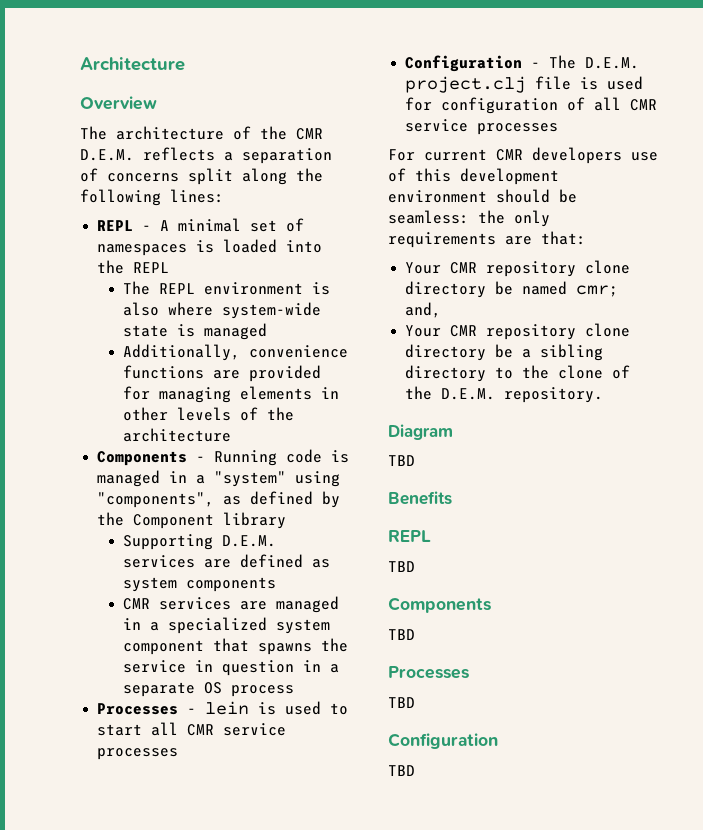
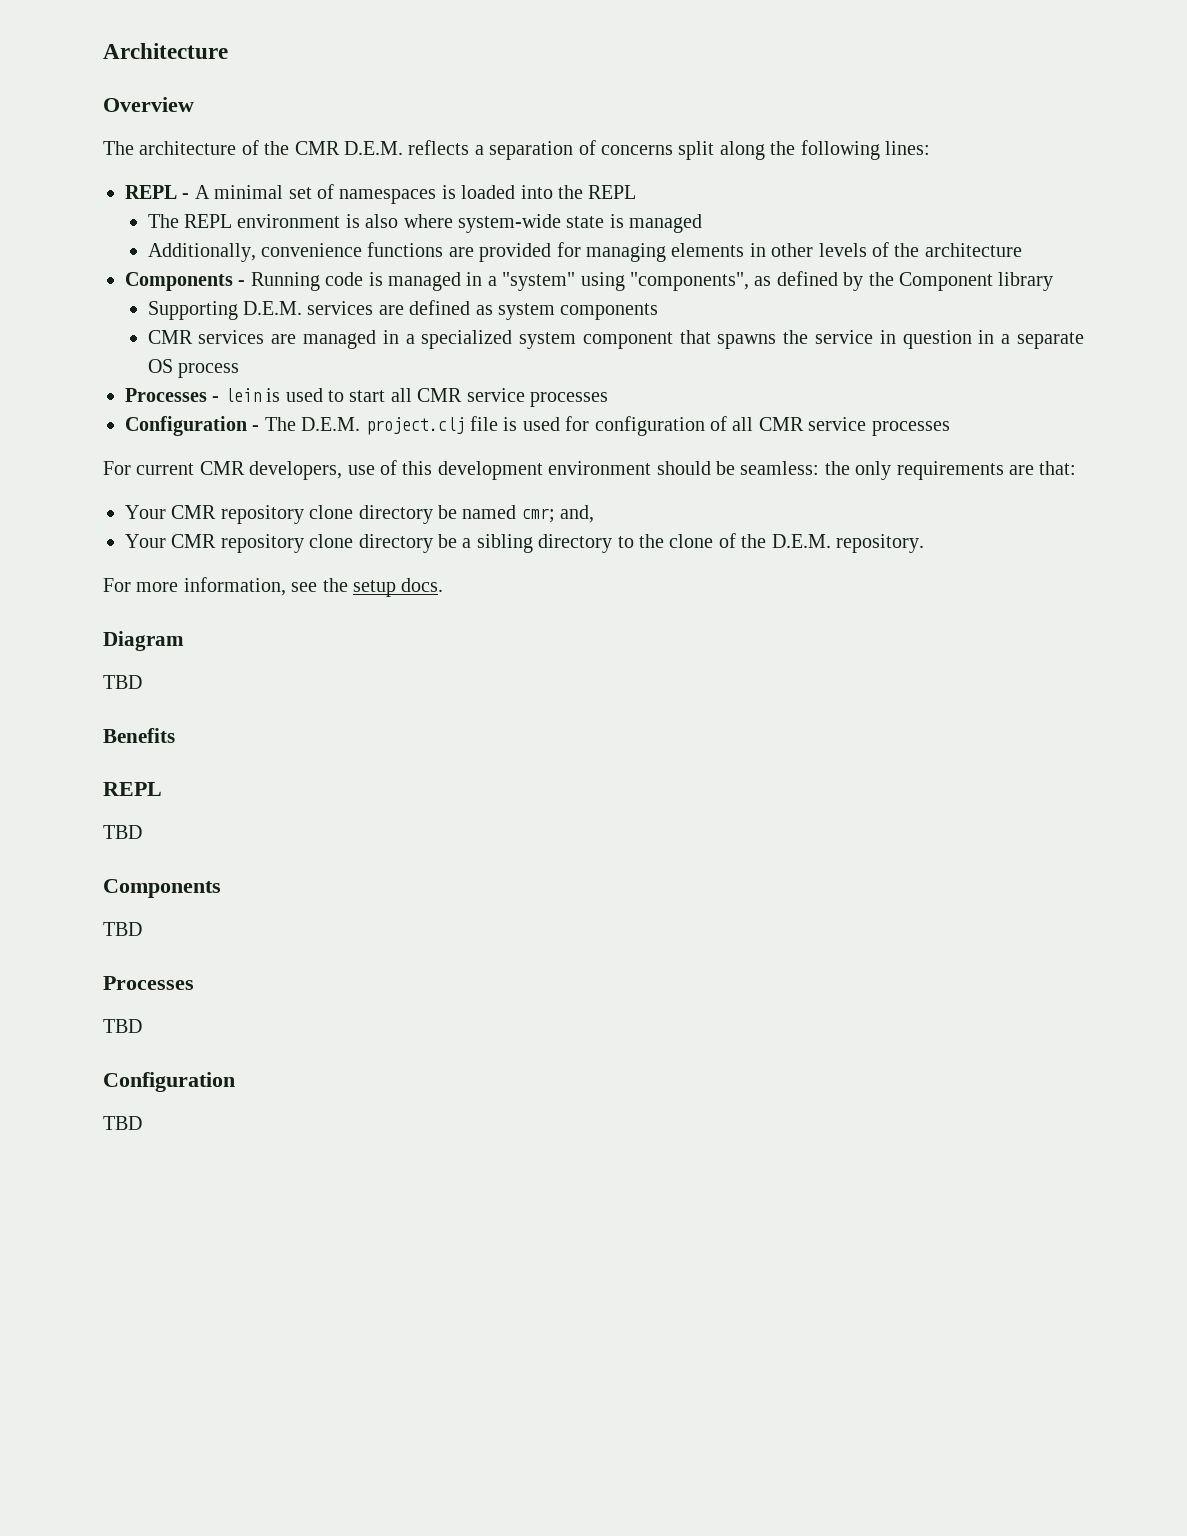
- For current CMR developers use of this development environment should be seamless: the only requirements are that:
+ For current CMR developers, use of this development environment should be seamless: the only requirements are that:
+ For more information, see the setup docs.

